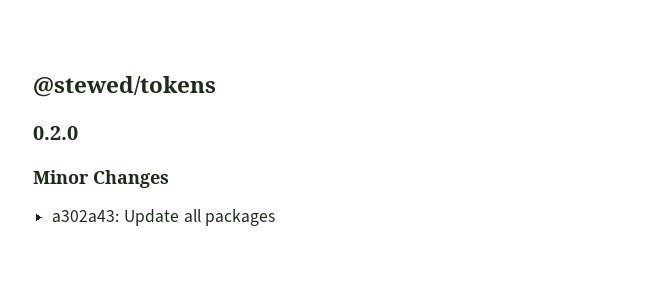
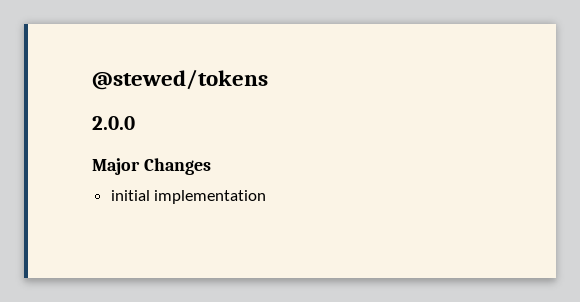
- 0.2.0
- Minor Changes
+ 2.0.0
+ Major Changes
- a302a43: Update all packages
+ initial implementation

